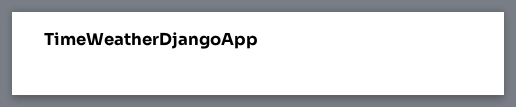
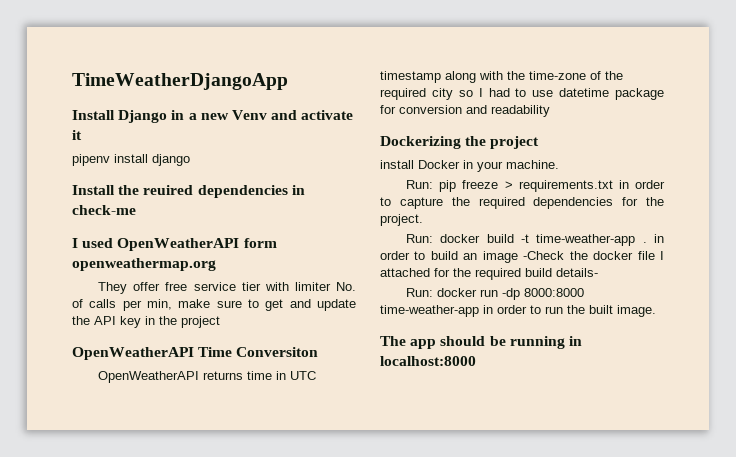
+ Install Django in a new Venv and activate it
+ pipenv install django
+ Install the reuired dependencies in check-me
+ I used OpenWeatherAPI form openweathermap.org
+ They offer free service tier with limiter No. of calls per min, make sure to get and update the API key in the project
+ OpenWeatherAPI Time Conversiton
+ OpenWeatherAPI returns time in UTC timestamp along with the time-zone of the required city so I had to use datetime package for conversion and readability
+ Dockerizing the project
+ install Docker in your machine.
+ Run: pip freeze > requirements.txt in order to capture the required dependencies for the project.
+ Run: docker build -t time-weather-app . in order to build an image -Check the docker file I attached for the required build details-
+ Run: docker run -dp 8000:8000 time-weather-app in order to run the built image.
+ The app should be running in localhost:8000

